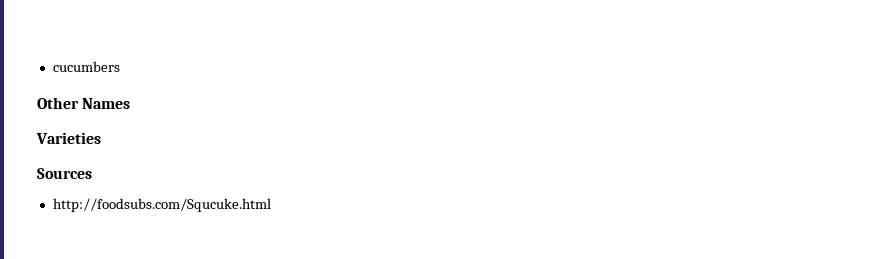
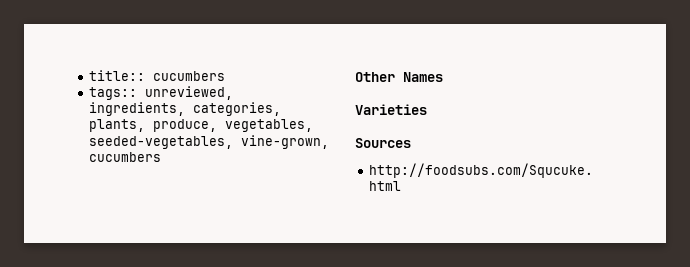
- cucumbers
+ title:: cucumbers
+ tags:: unreviewed, ingredients, categories, plants, produce, vegetables, seeded-vegetables, vine-grown, cucumbers

